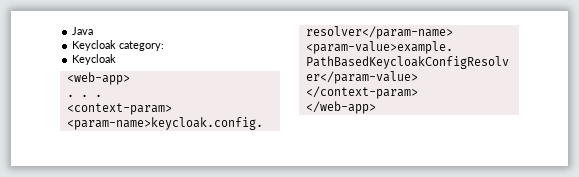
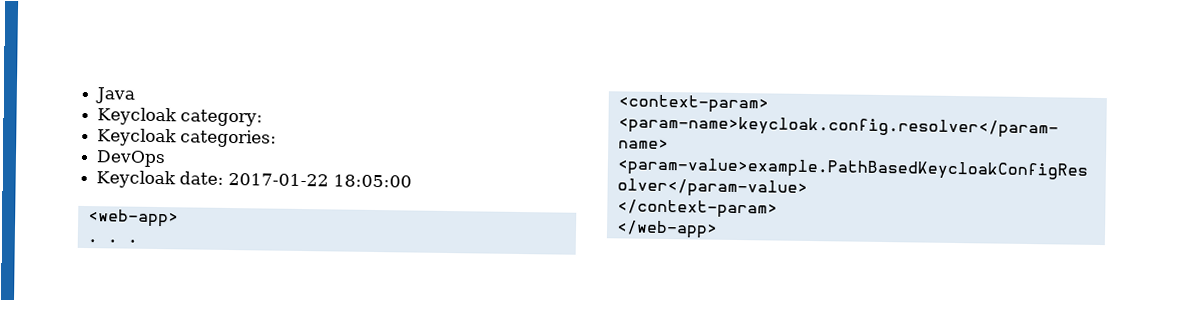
  Keycloak category:
- Keycloak
+ Keycloak categories:
+ DevOps
+ Keycloak date: 2017-01-22 18:05:00

